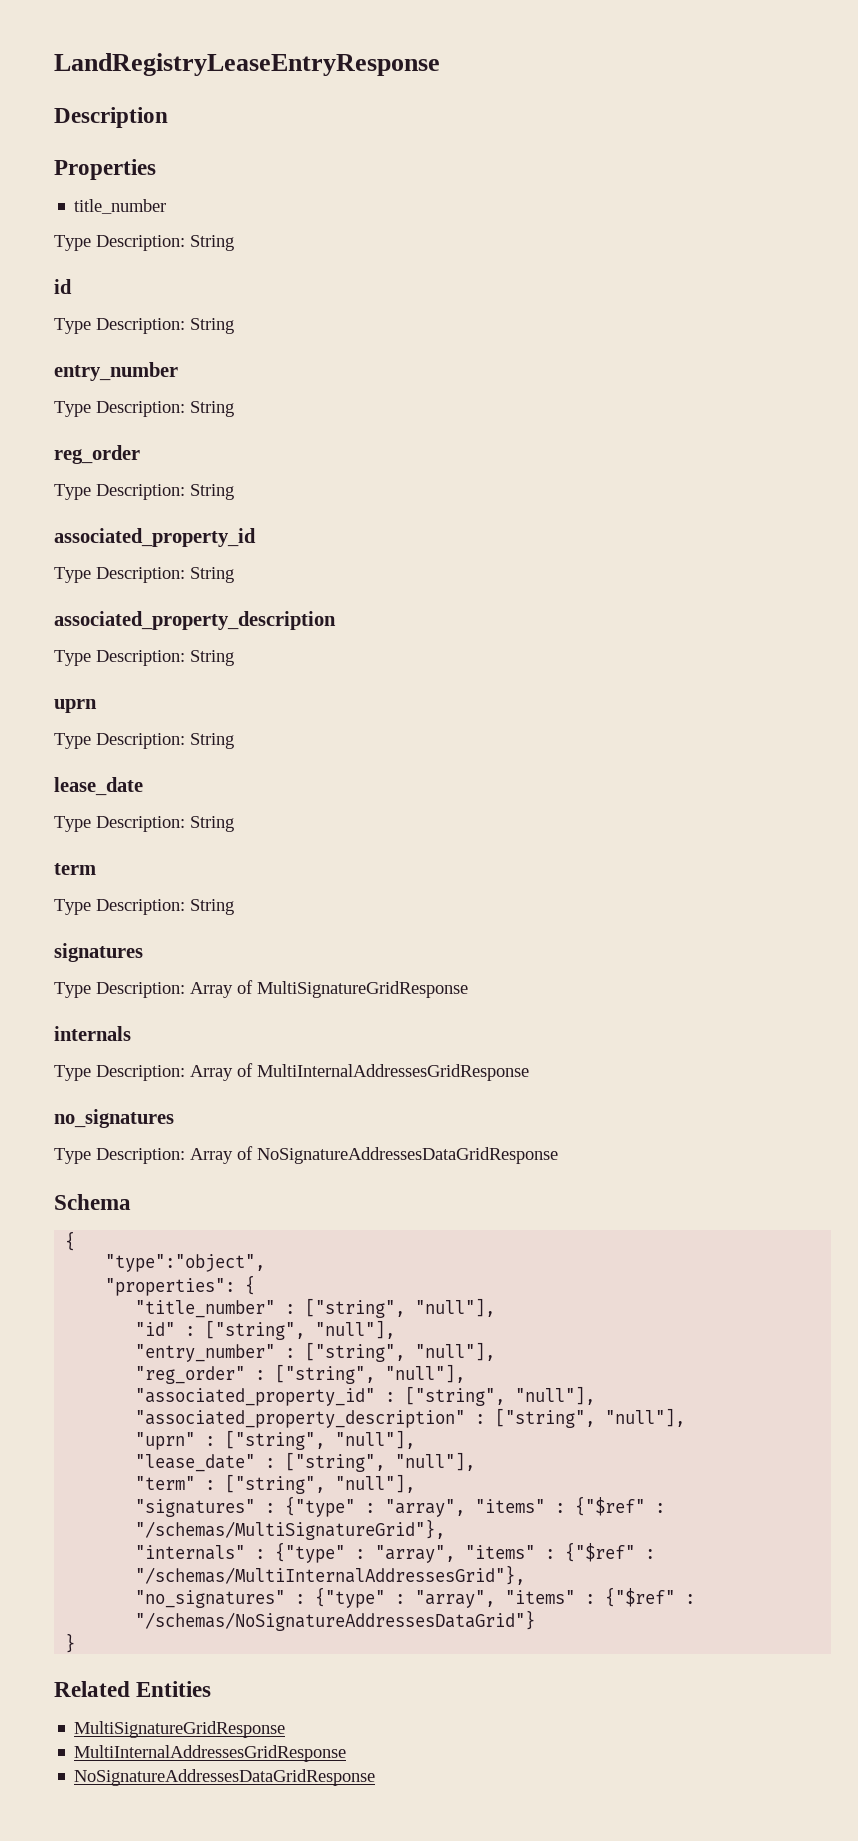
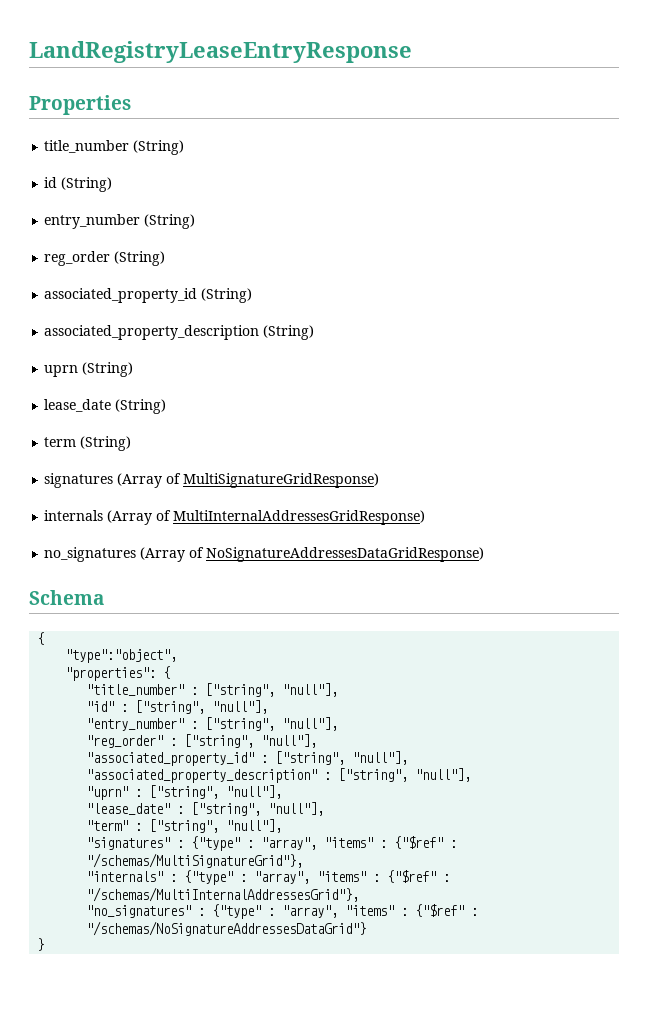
- Description
- title_number
- Type Description: String
- id
- Type Description: String
- entry_number
- Type Description: String
- reg_order
- Type Description: String
- associated_property_id
- Type Description: String
- associated_property_description
- Type Description: String
- uprn
- Type Description: String
- lease_date
- Type Description: String
- term
- Type Description: String
- signatures
- Type Description: Array of MultiSignatureGridResponse
- internals
- Type Description: Array of MultiInternalAddressesGridResponse
- no_signatures
- Type Description: Array of NoSignatureAddressesDataGridResponse
+ title_number (String)
+ id (String)
+ entry_number (String)
+ reg_order (String)
+ associated_property_id (String)
+ associated_property_description (String)
+ uprn (String)
+ lease_date (String)
+ term (String)
+ signatures (Array of MultiSignatureGridResponse)
+ internals (Array of MultiInternalAddressesGridResponse)
+ no_signatures (Array of NoSignatureAddressesDataGridResponse)
- Related Entities
- MultiSignatureGridResponse
- MultiInternalAddressesGridResponse
- NoSignatureAddressesDataGridResponse

